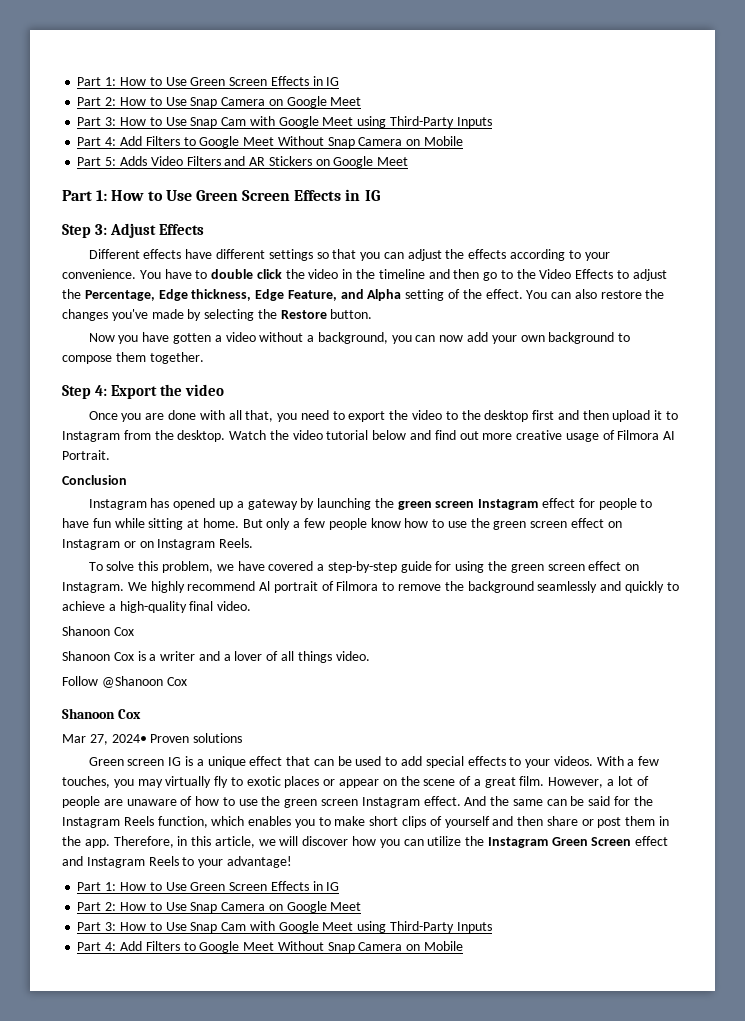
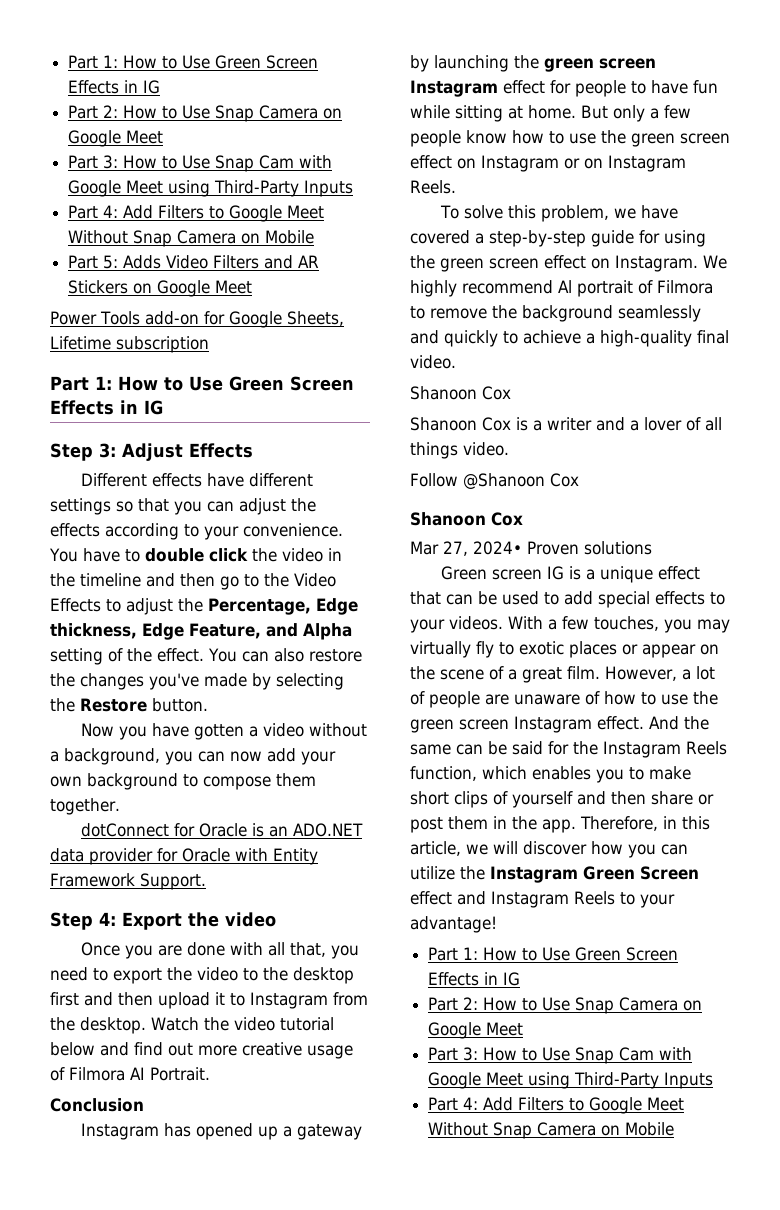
+ Power Tools add-on for Google Sheets, Lifetime subscription
+ dotConnect for Oracle is an ADO.NET data provider for Oracle with Entity Framework Support.

